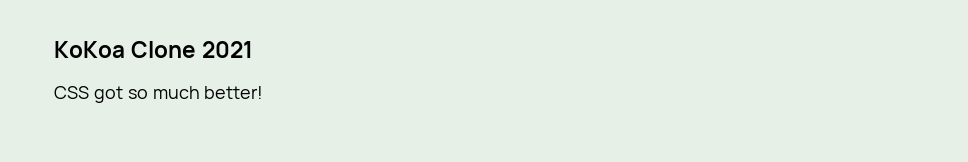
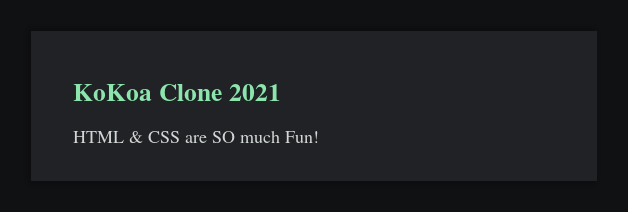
- CSS got so much better!
+ HTML & CSS are SO much Fun!

